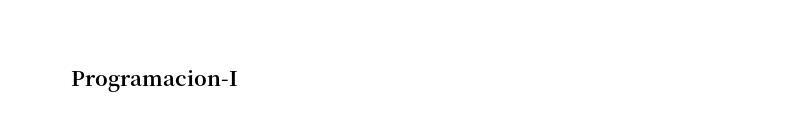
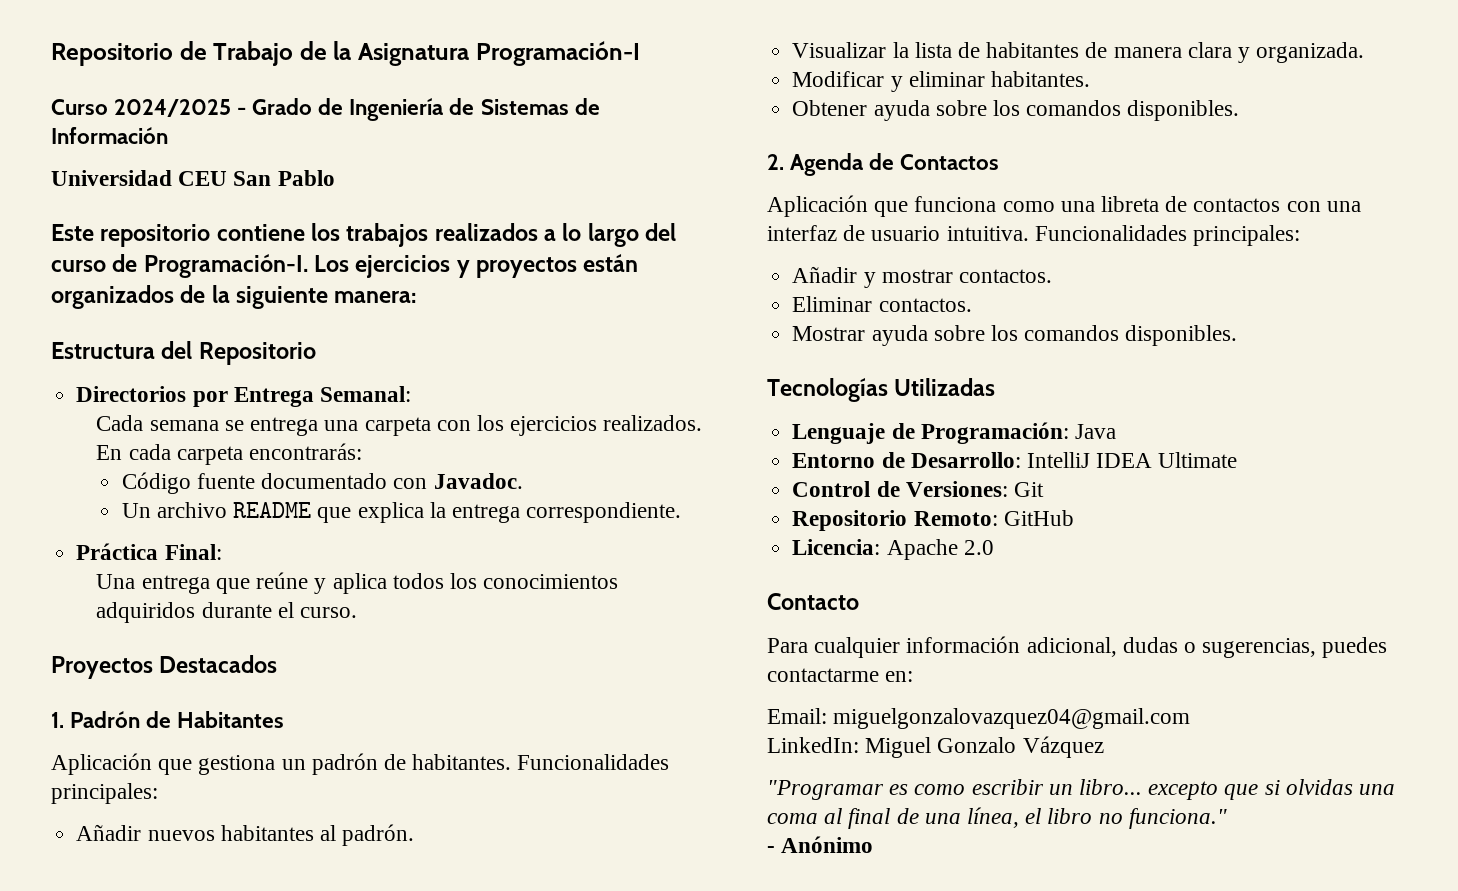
- Programacion-I
+ Repositorio de Trabajo de la Asignatura Programación-I
+ Curso 2024/2025 - Grado de Ingeniería de Sistemas de Información
+ Universidad CEU San Pablo
+ Este repositorio contiene los trabajos realizados a lo largo del curso de Programación-I. Los ejercicios y proyectos están organizados de la siguiente manera:
+ Estructura del Repositorio
+ Directorios por Entrega Semanal:
+ Cada semana se entrega una carpeta con los ejercicios realizados. En cada carpeta encontrarás:
+ Código fuente documentado con Javadoc.
+ Un archivo README que explica la entrega correspondiente.
+ Práctica Final:
+ Una entrega que reúne y aplica todos los conocimientos adquiridos durante el curso.
+ Proyectos Destacados
+ 1. Padrón de Habitantes
+ Aplicación que gestiona un padrón de habitantes. Funcionalidades principales:
+ Añadir nuevos habitantes al padrón.
+ Visualizar la lista de habitantes de manera clara y organizada.
+ Modificar y eliminar habitantes.
+ Obtener ayuda sobre los comandos disponibles.
+ 2. Agenda de Contactos
+ Aplicación que funciona como una libreta de contactos con una interfaz de usuario intuitiva. Funcionalidades principales:
+ Añadir y mostrar contactos.
+ Eliminar contactos.
+ Mostrar ayuda sobre los comandos disponibles.
+ Tecnologías Utilizadas
+ Lenguaje de Programación: Java
+ Entorno de Desarrollo: IntelliJ IDEA Ultimate
+ Control de Versiones: Git
+ Repositorio Remoto: GitHub
+ Licencia: Apache 2.0
+ Contacto
+ Para cualquier información adicional, dudas o sugerencias, puedes contactarme en:
+ Email: miguelgonzalovazquez04@gmail.com
+ LinkedIn: Miguel Gonzalo Vázquez
+ "Programar es como escribir un libro... excepto que si olvidas una coma al final de una línea, el libro no funciona."
+ - Anónimo

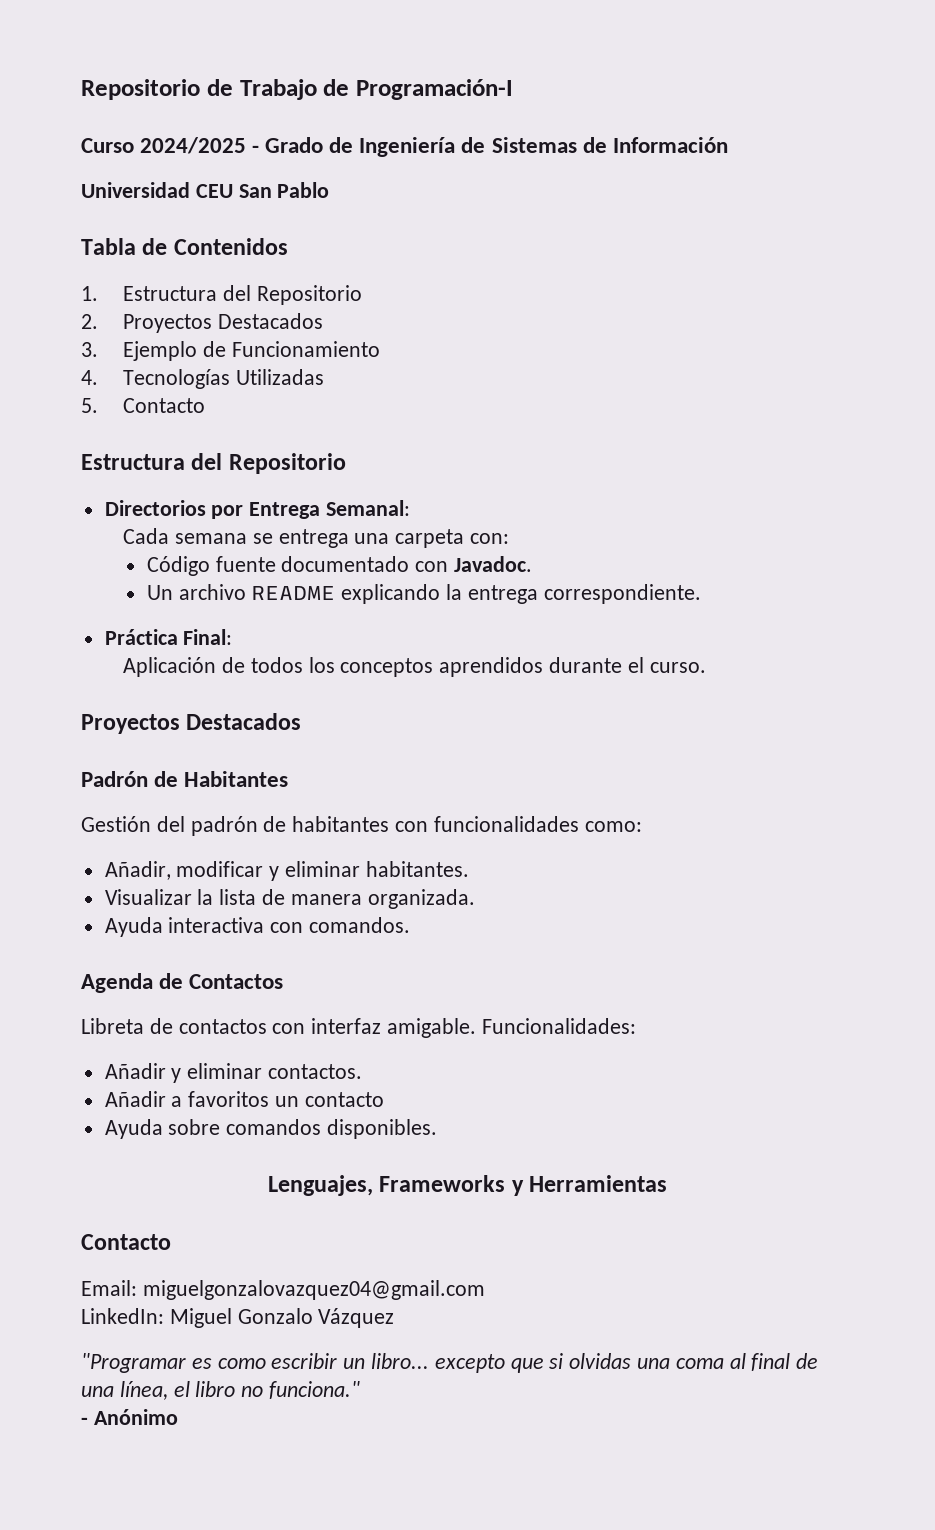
- Repositorio de Trabajo de la Asignatura Programación-I
+ Repositorio de Trabajo de Programación-I
- Este repositorio contiene los trabajos realizados a lo largo del curso de Programación-I. Los ejercicios y proyectos están organizados de la siguiente manera:
+ Tabla de Contenidos
+ 1. Estructura del Repositorio
+ 2. Proyectos Destacados
+ 3. Ejemplo de Funcionamiento
+ 4. Tecnologías Utilizadas
+ 5. Contacto
- Cada semana se entrega una carpeta con los ejercicios realizados. En cada carpeta encontrarás:
+ Cada semana se entrega una carpeta con:
- Un archivo README que explica la entrega correspondiente.
+ Un archivo README explicando la entrega correspondiente.
- Una entrega que reúne y aplica todos los conocimientos adquiridos durante el curso.
+ Aplicación de todos los conceptos aprendidos durante el curso.
- 1. Padrón de Habitantes
+ Padrón de Habitantes
- Aplicación que gestiona un padrón de habitantes. Funcionalidades principales:
- Añadir nuevos habitantes al padrón.
- Visualizar la lista de habitantes de manera clara y organizada.
- Modificar y eliminar habitantes.
- Obtener ayuda sobre los comandos disponibles.
- 2. Agenda de Contactos
- Aplicación que funciona como una libreta de contactos con una interfaz de usuario intuitiva. Funcionalidades principales:
+ Gestión del padrón de habitantes con funcionalidades como:
+ Añadir, modificar y eliminar habitantes.
+ Visualizar la lista de manera organizada.
+ Ayuda interactiva con comandos.
+ Agenda de Contactos
+ Libreta de contactos con interfaz amigable. Funcionalidades:
- Añadir y mostrar contactos.
- Eliminar contactos.
- Mostrar ayuda sobre los comandos disponibles.
- Tecnologías Utilizadas
- Lenguaje de Programación: Java
- Entorno de Desarrollo: IntelliJ IDEA Ultimate
- Control de Versiones: Git
- Repositorio Remoto: GitHub
- Licencia: Apache 2.0
+ Añadir y eliminar contactos.
+ Añadir a favoritos un contacto
+ Ayuda sobre comandos disponibles.
+ Lenguajes, Frameworks y Herramientas
  Contacto
- Para cualquier información adicional, dudas o sugerencias, puedes contactarme en:

